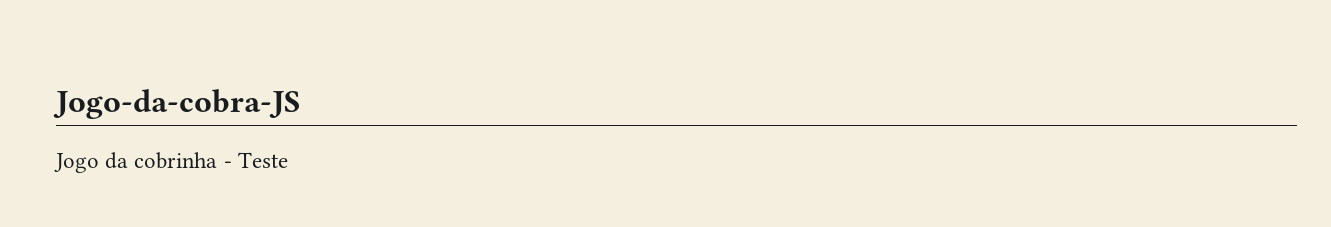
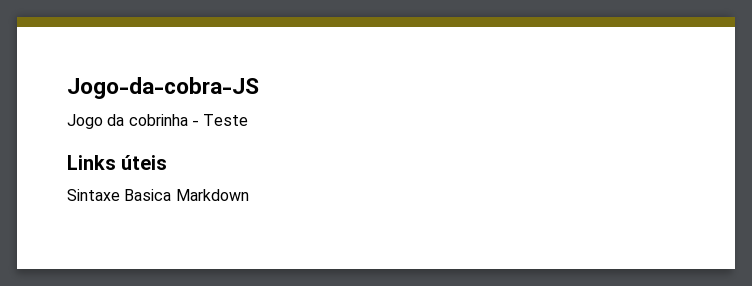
+ Links úteis
+ Sintaxe Basica Markdown

